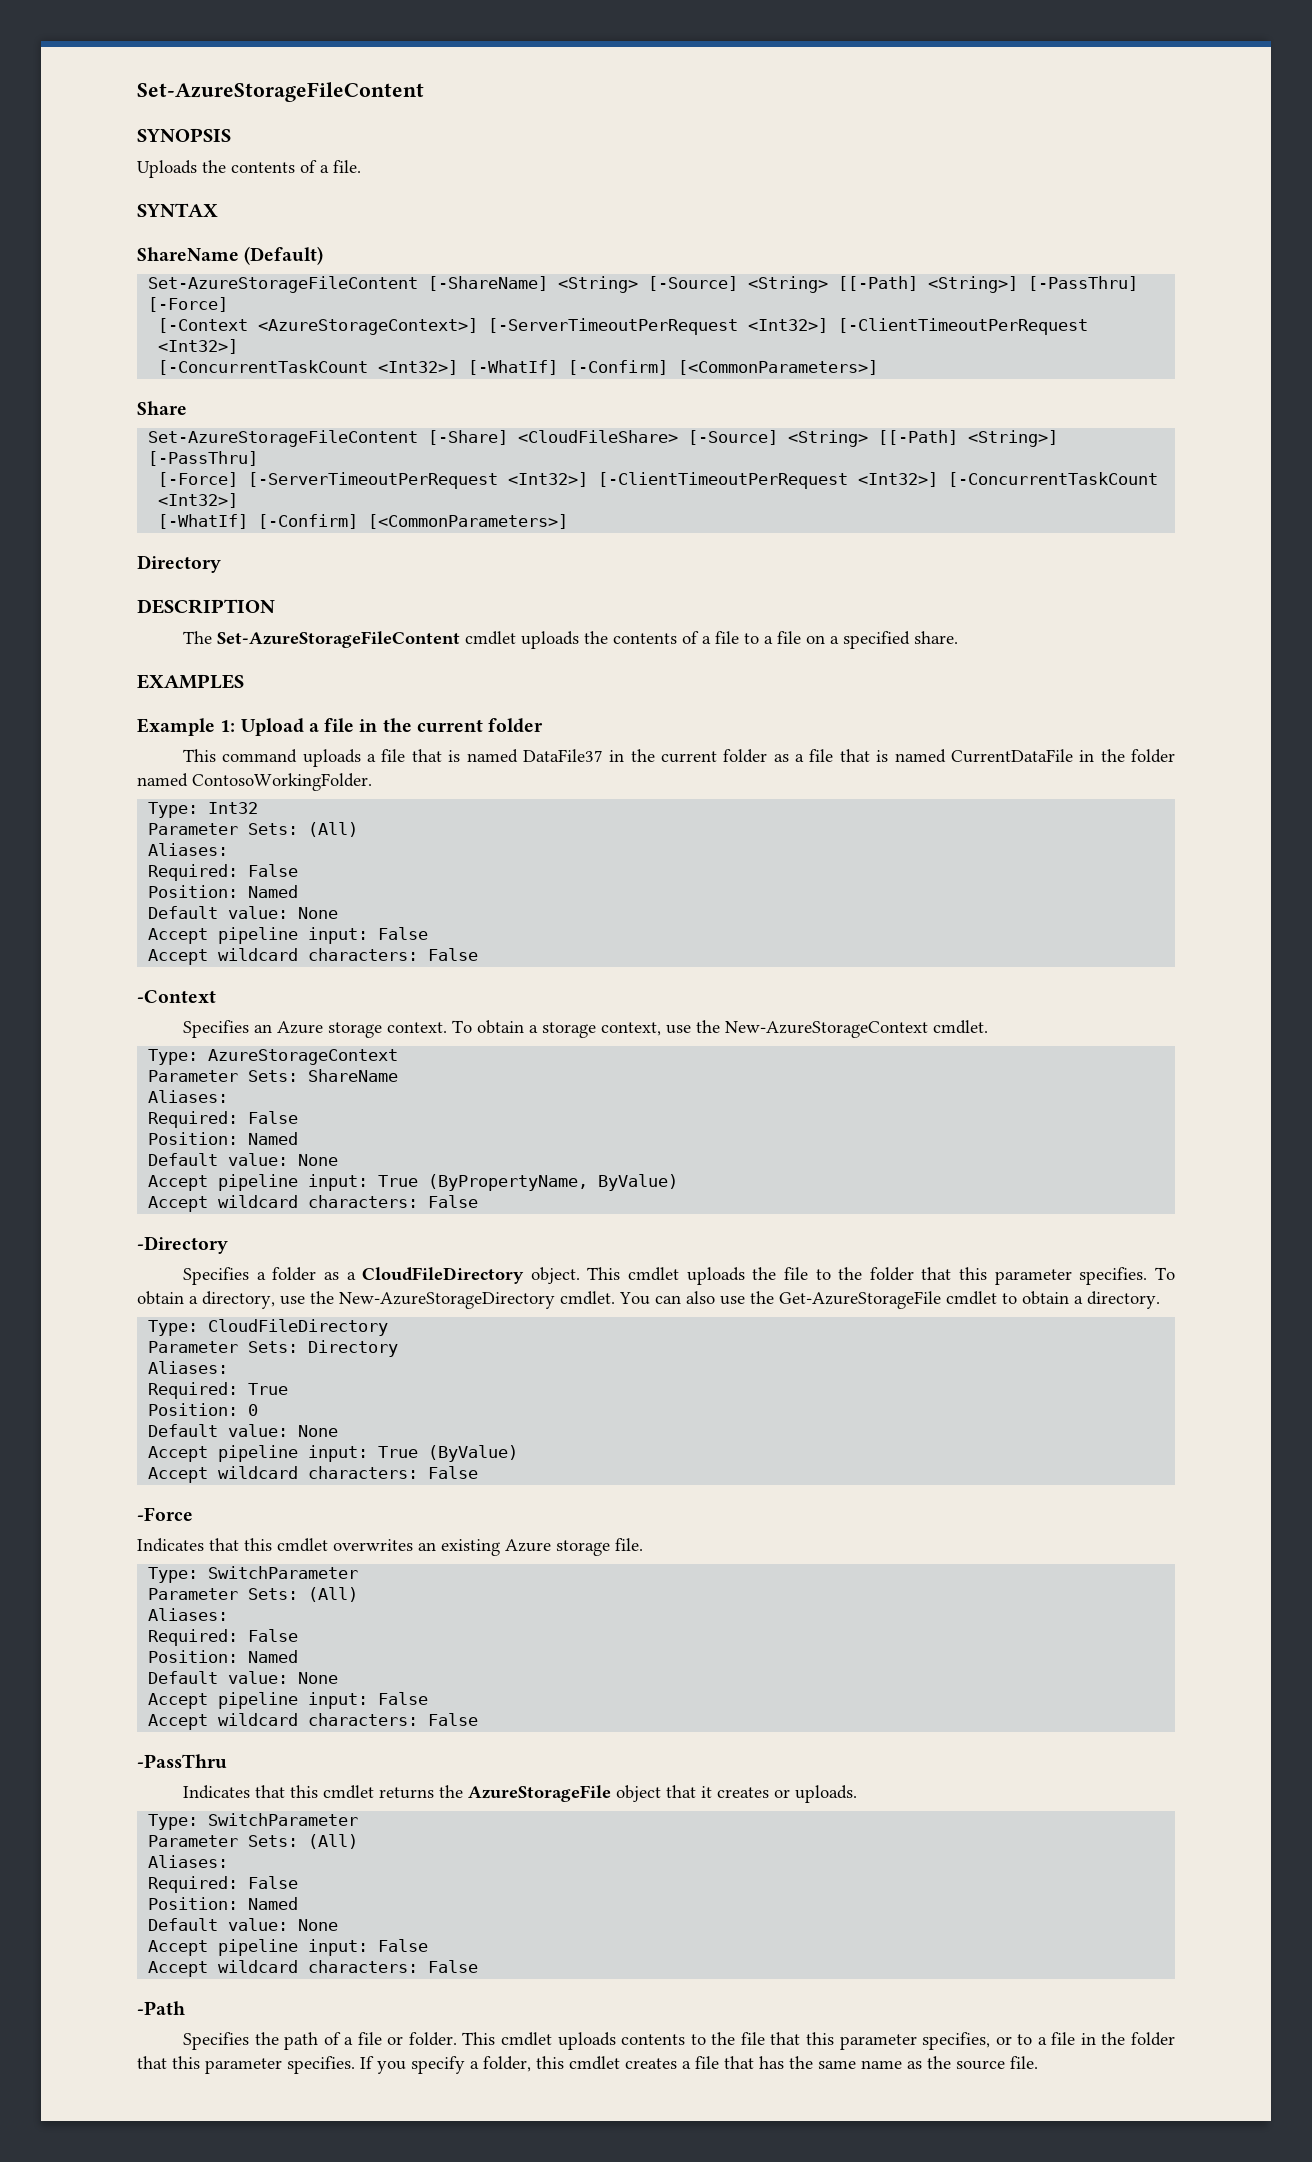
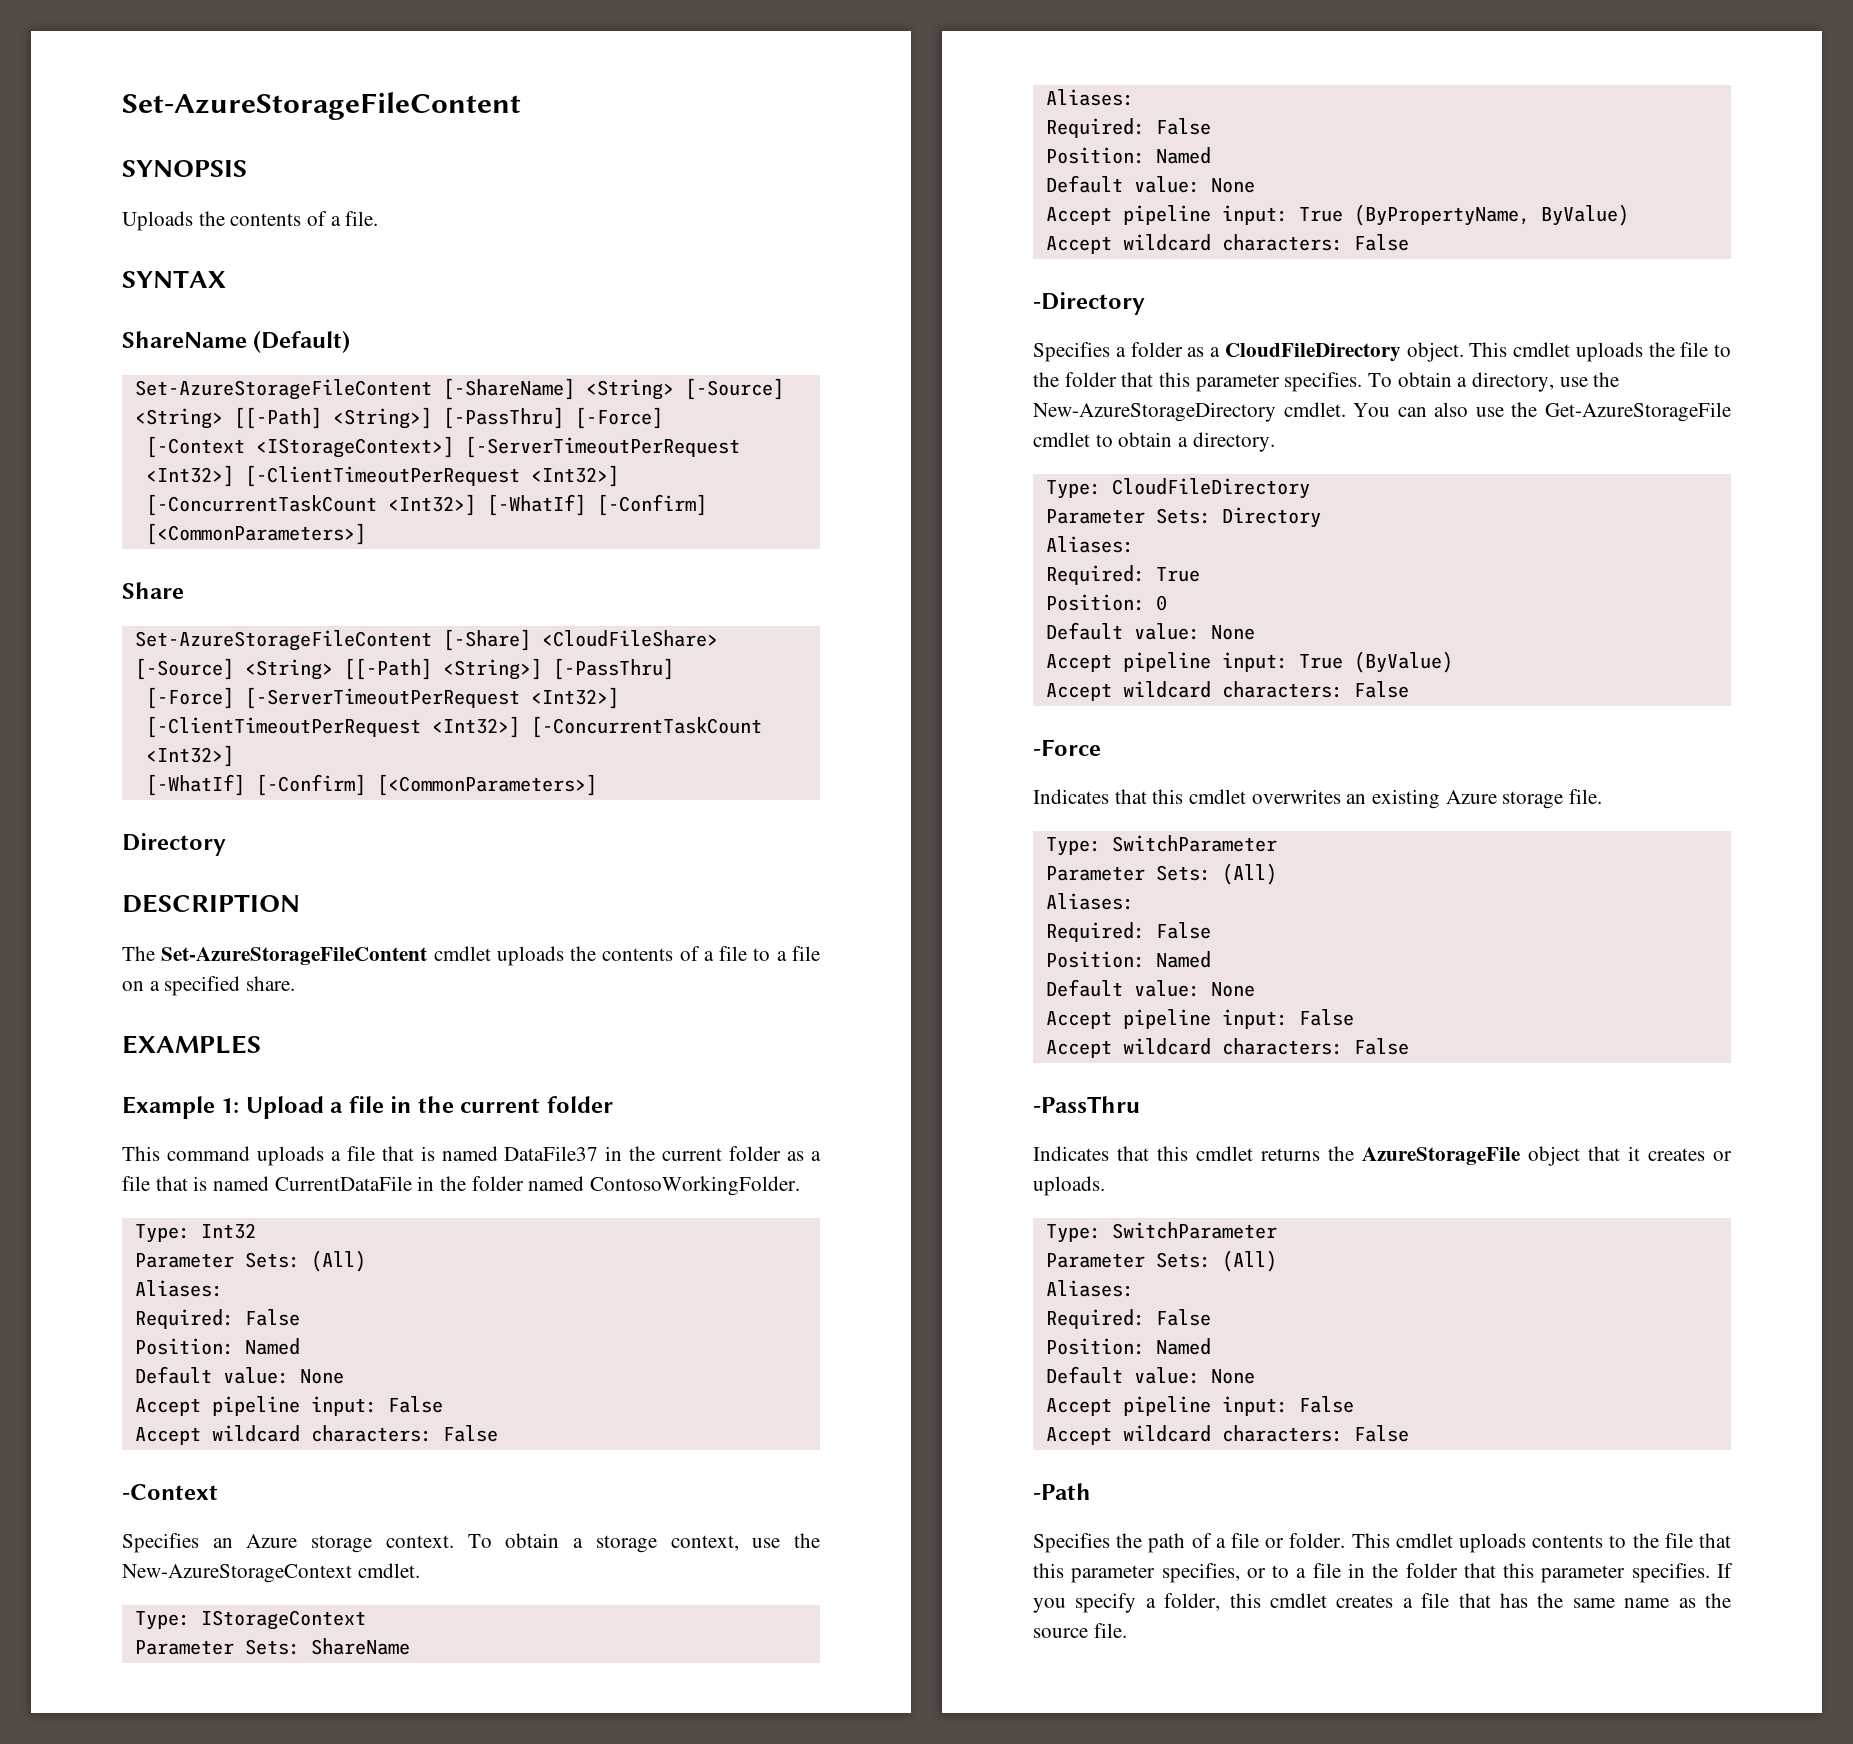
- [-Context <AzureStorageContext>] [-ServerTimeoutPerRequest <Int32>] [-ClientTimeoutPerRequest <Int32>]
+ [-Context <IStorageContext>] [-ServerTimeoutPerRequest <Int32>] [-ClientTimeoutPerRequest <Int32>]
- Type: AzureStorageContext
+ Type: IStorageContext

